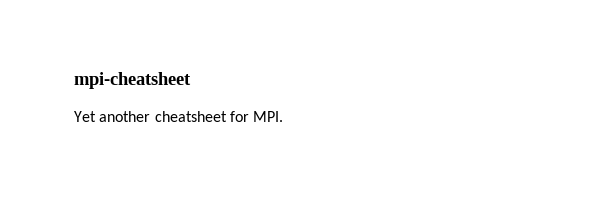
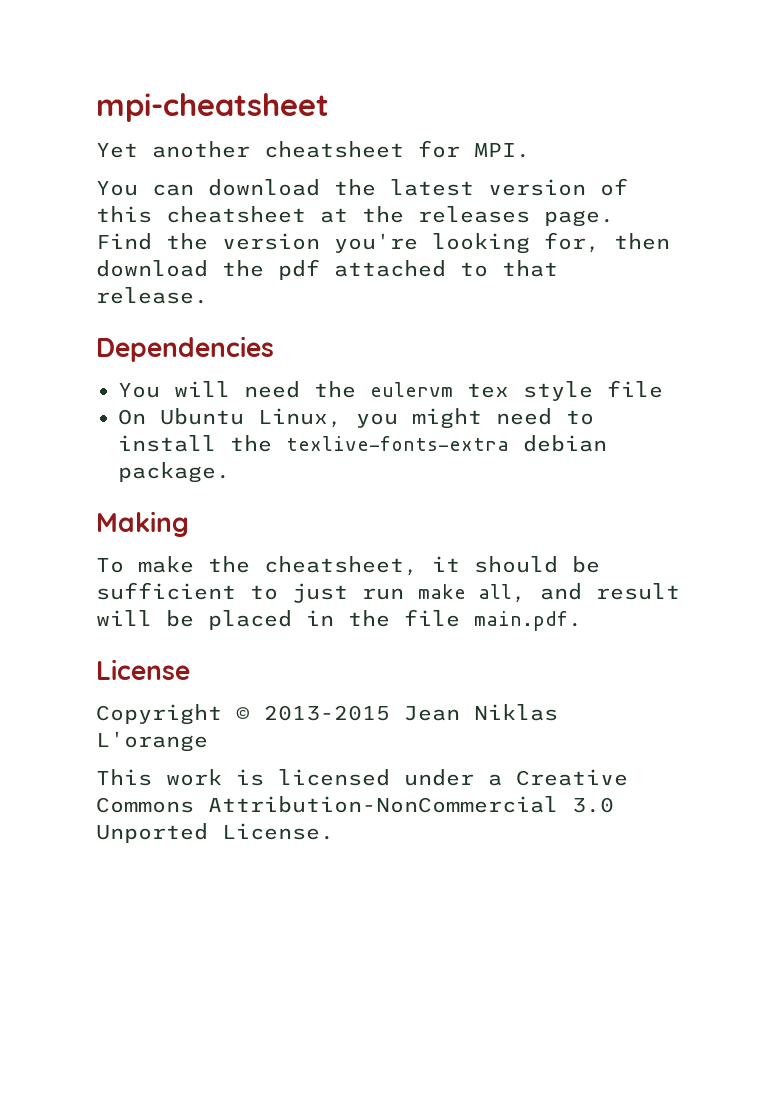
+ You can download the latest version of this cheatsheet at the releases page. Find the version you're looking for, then download the pdf attached to that release.
+ Dependencies
+ You will need the eulervm tex style file
+ On Ubuntu Linux, you might need to install the texlive-fonts-extra debian package.
+ Making
+ To make the cheatsheet, it should be sufficient to just run make all, and result will be placed in the file main.pdf.
+ License
+ Copyright © 2013-2015 Jean Niklas L'orange
+ This work is licensed under a Creative Commons Attribution-NonCommercial 3.0 Unported License.

